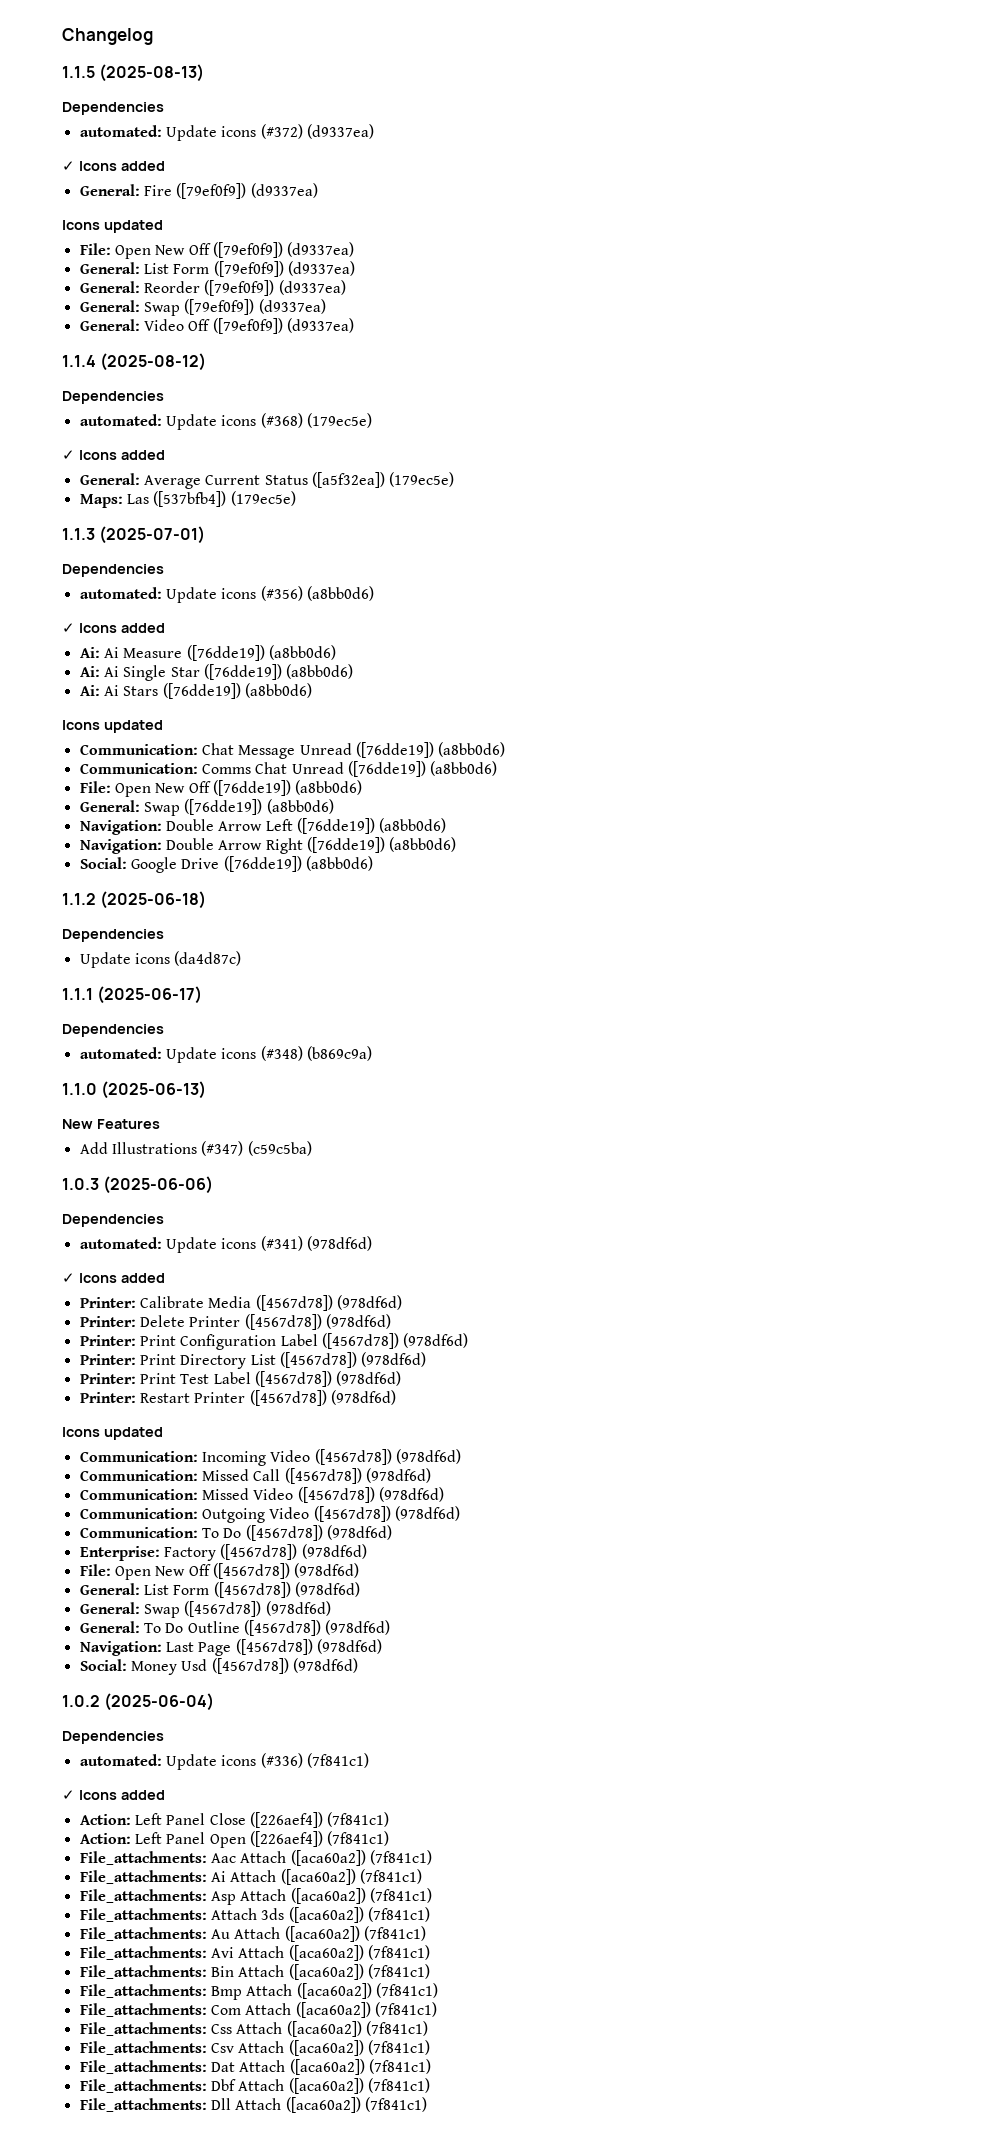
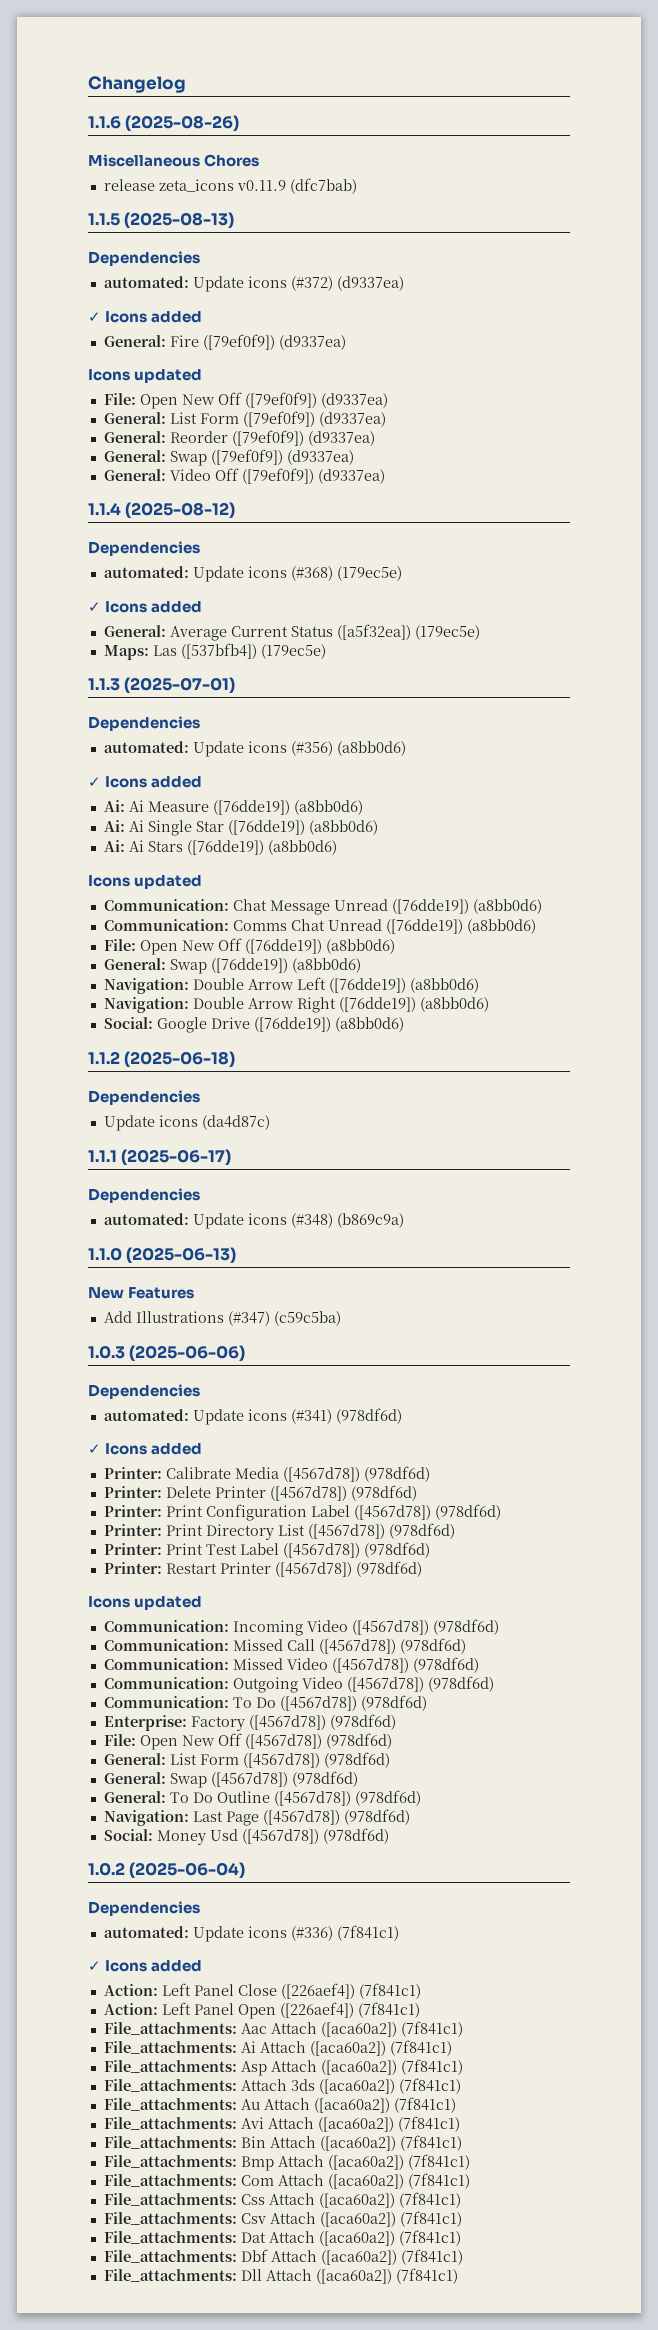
+ 1.1.6 (2025-08-26)
+ Miscellaneous Chores
+ release zeta_icons v0.11.9 (dfc7bab)

